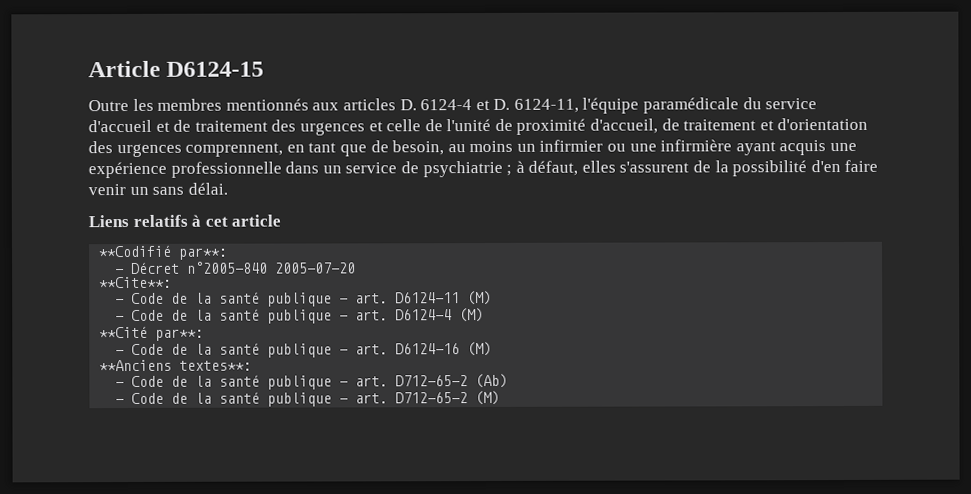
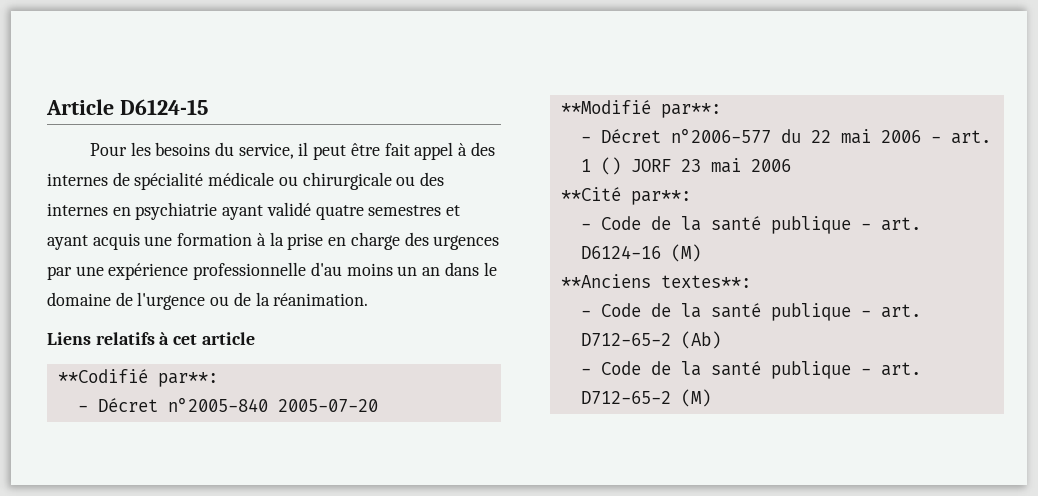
- Outre les membres mentionnés aux articles D. 6124-4 et D. 6124-11, l'équipe paramédicale du service d'accueil et de traitement des urgences et celle de l'unité de proximité d'accueil, de traitement et d'orientation des urgences comprennent, en tant que de besoin, au moins un infirmier ou une infirmière ayant acquis une expérience professionnelle dans un service de psychiatrie ; à défaut, elles s'assurent de la possibilité d'en faire venir un sans délai.
+ Pour les besoins du service, il peut être fait appel à des internes de spécialité médicale ou chirurgicale ou des internes en psychiatrie ayant validé quatre semestres et ayant acquis une formation à la prise en charge des urgences par une expérience professionnelle d'au moins un an dans le domaine de l'urgence ou de la réanimation.
- **Cite**:
- - Code de la santé publique - art. D6124-11 (M)
- - Code de la santé publique - art. D6124-4 (M)
+ **Modifié par**:
+ - Décret n°2006-577 du 22 mai 2006 - art. 1 () JORF 23 mai 2006

